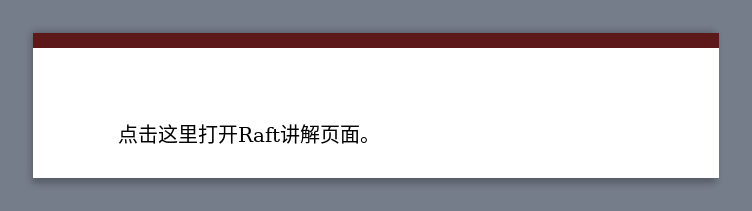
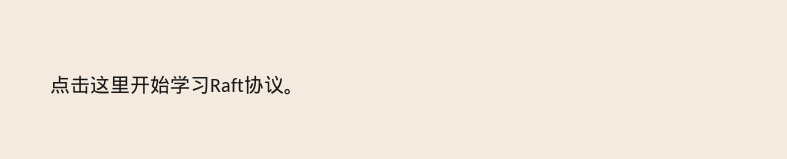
- 点击这里打开Raft讲解页面。
+ 点击这里开始学习Raft协议。

